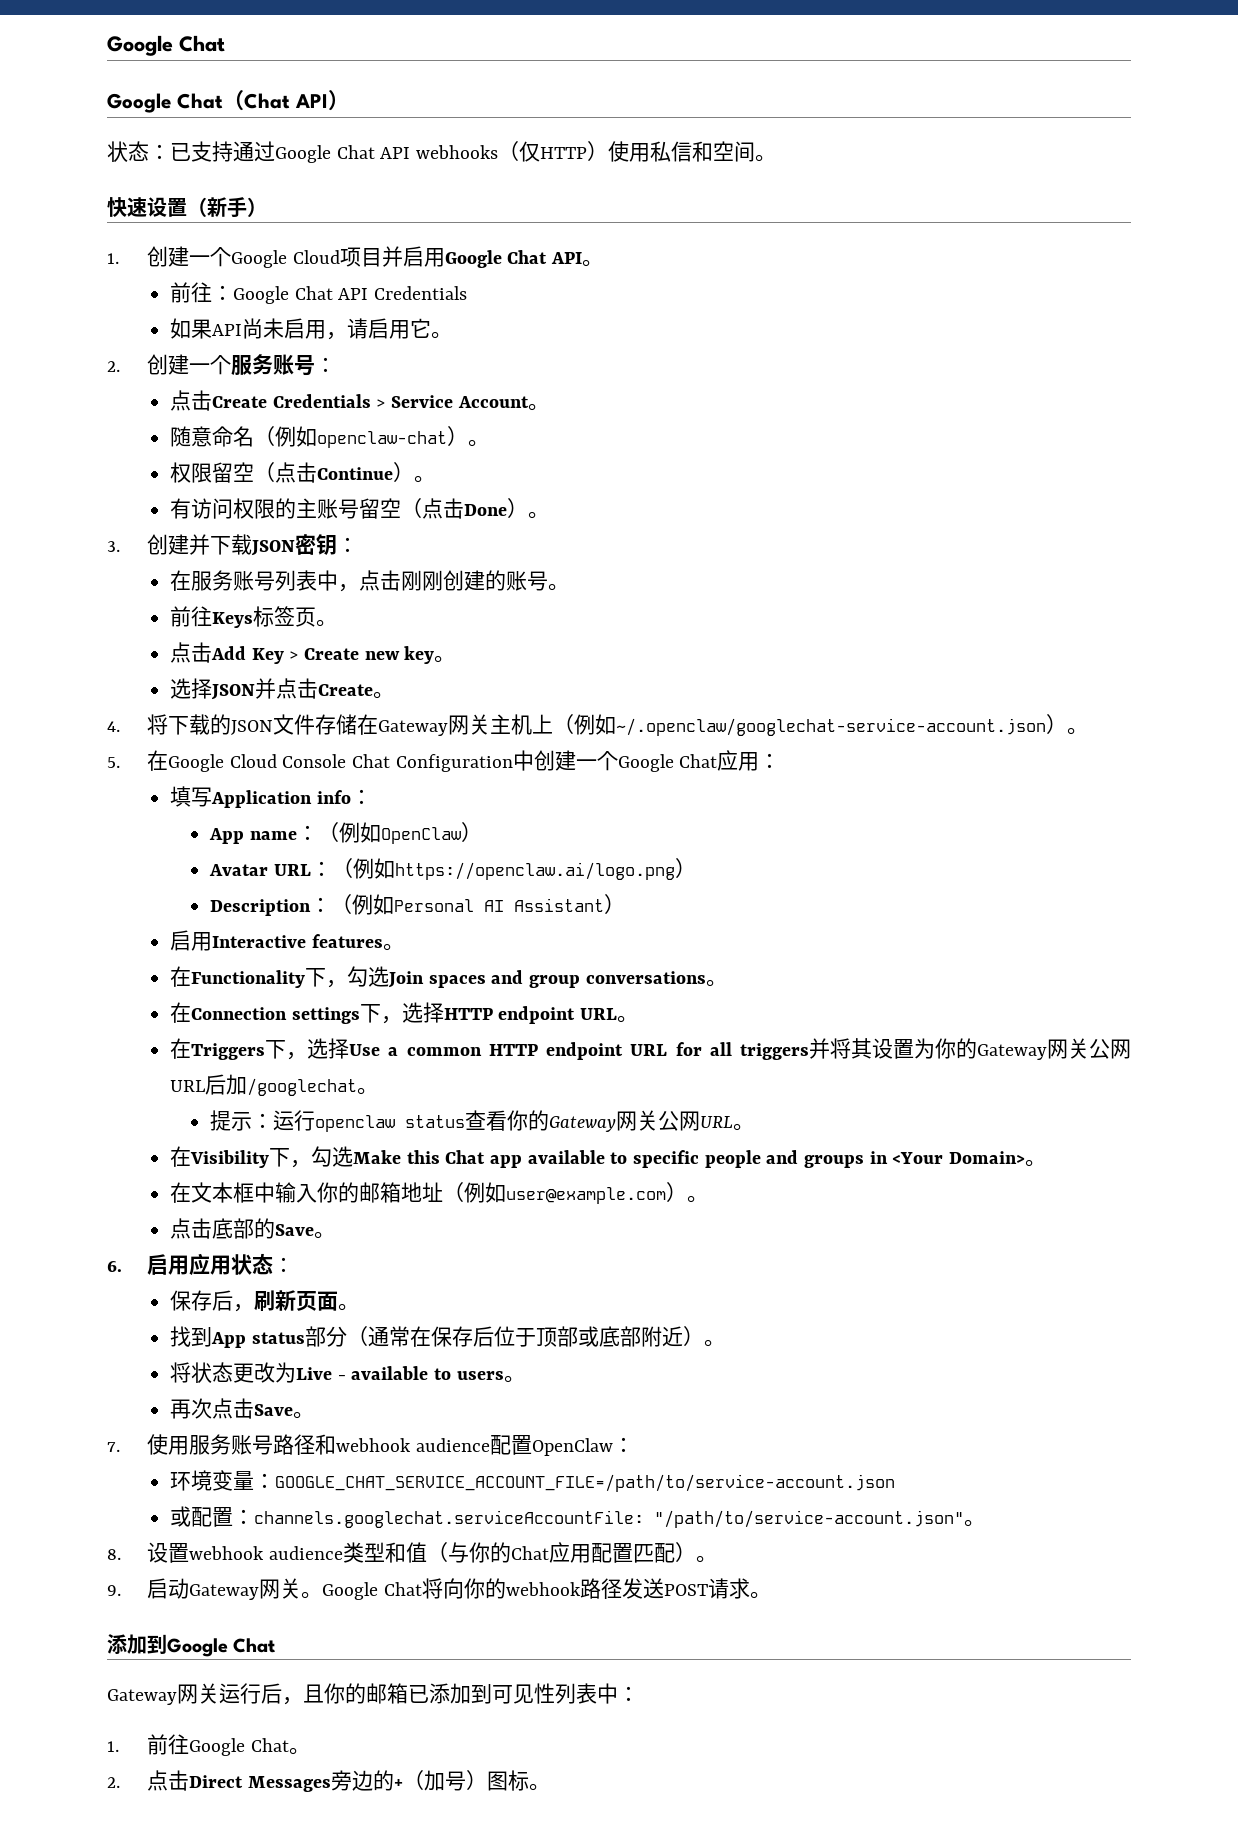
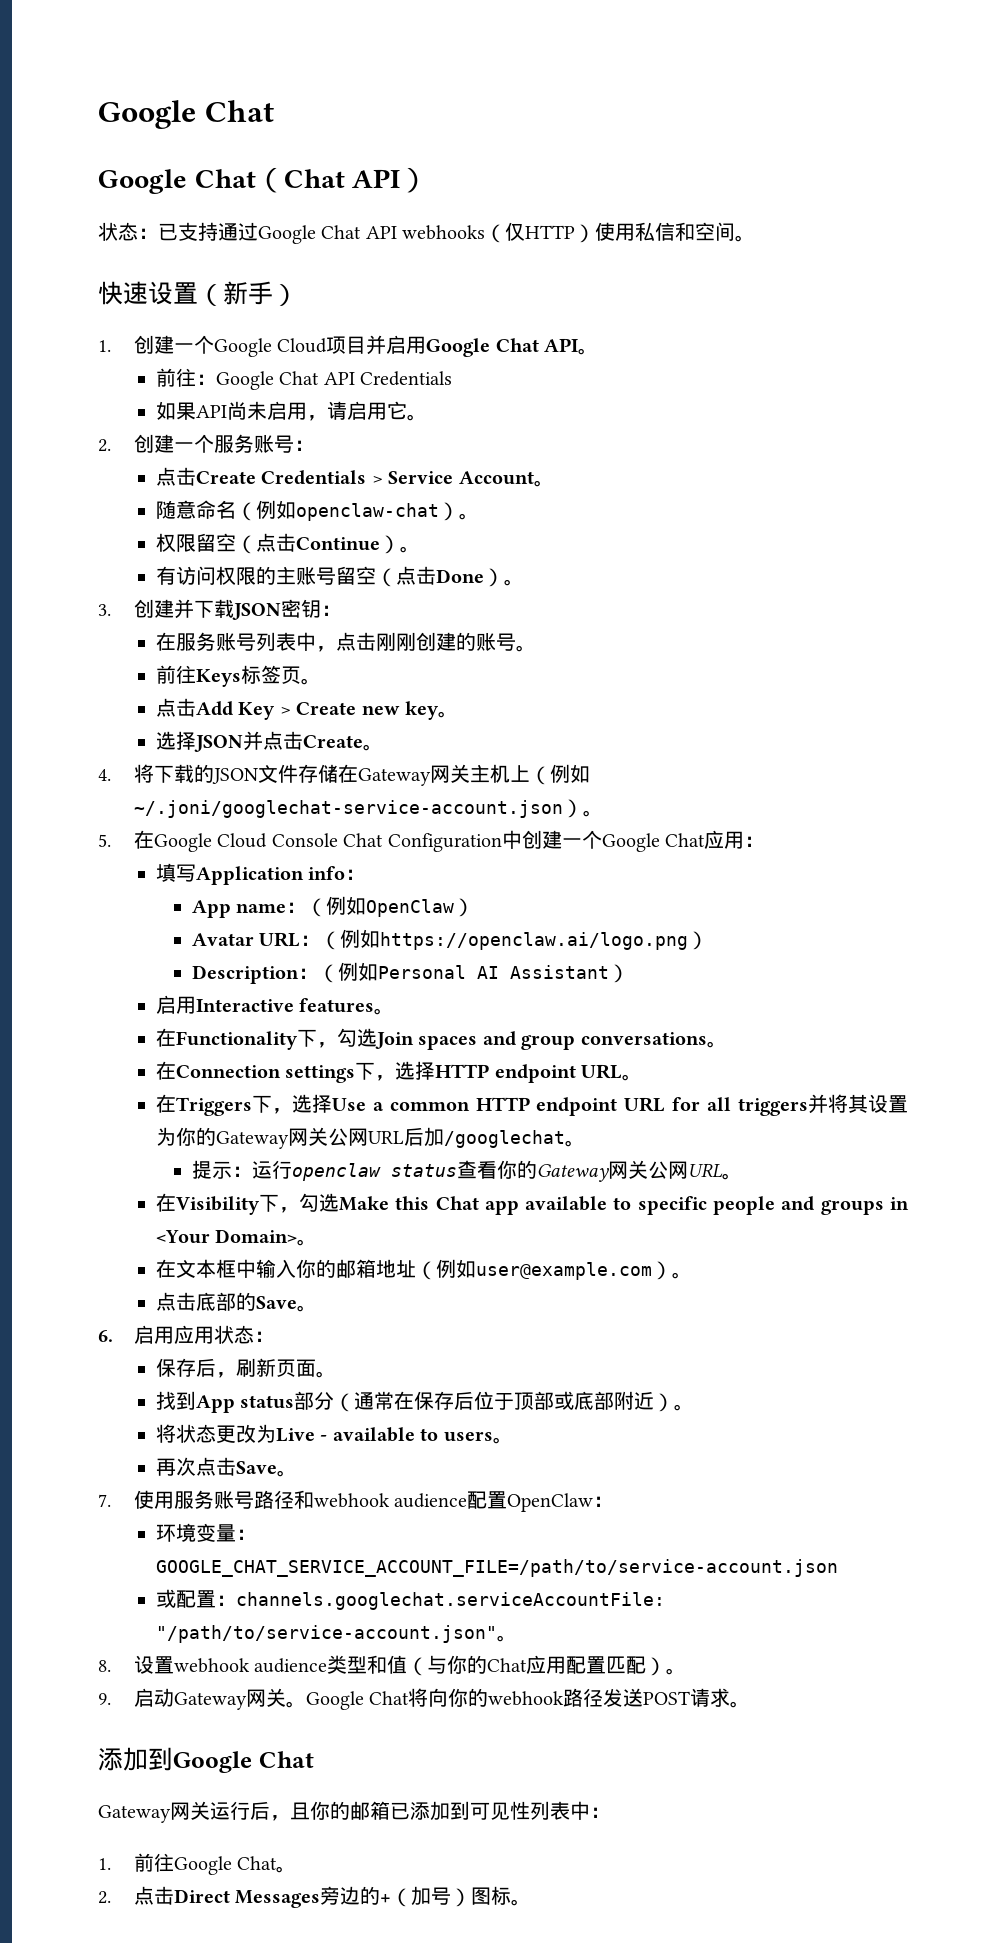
- 4.将下载的JSON文件存储在Gateway网关主机上（例如~/.openclaw/googlechat-service-account.json）。
+ 4.将下载的JSON文件存储在Gateway网关主机上（例如~/.joni/googlechat-service-account.json）。

